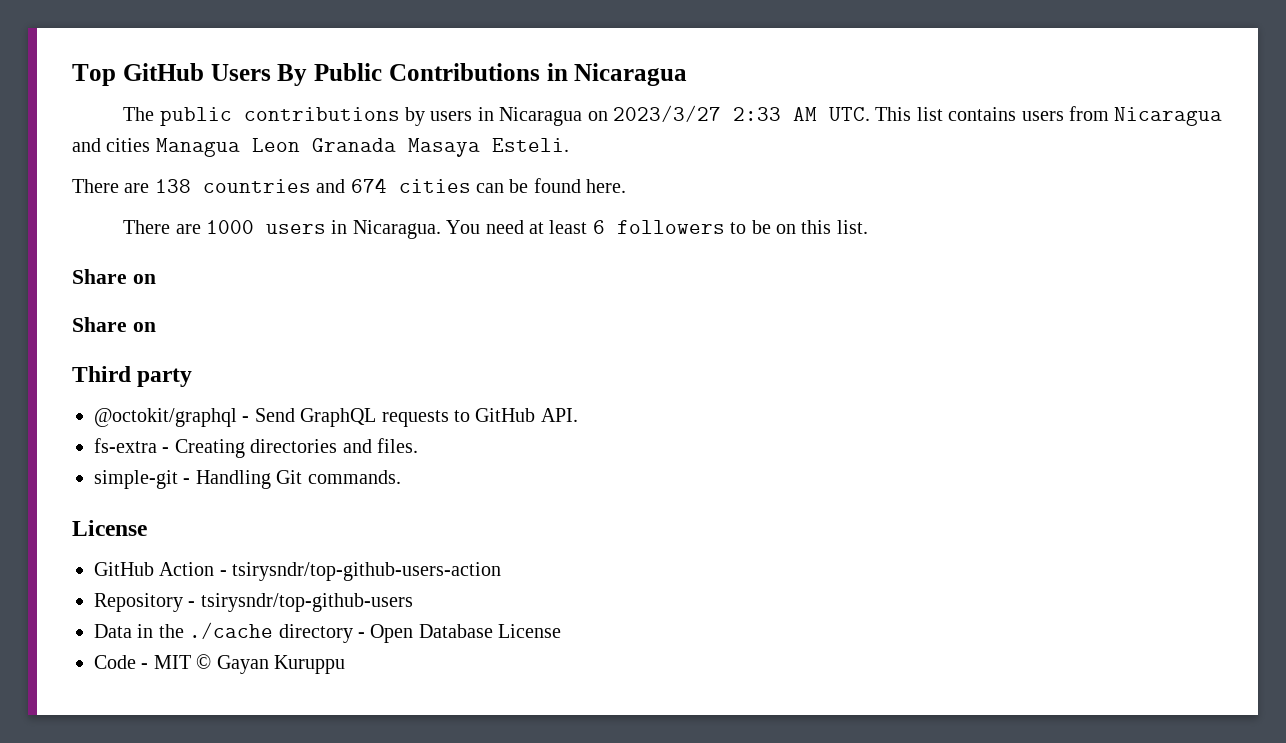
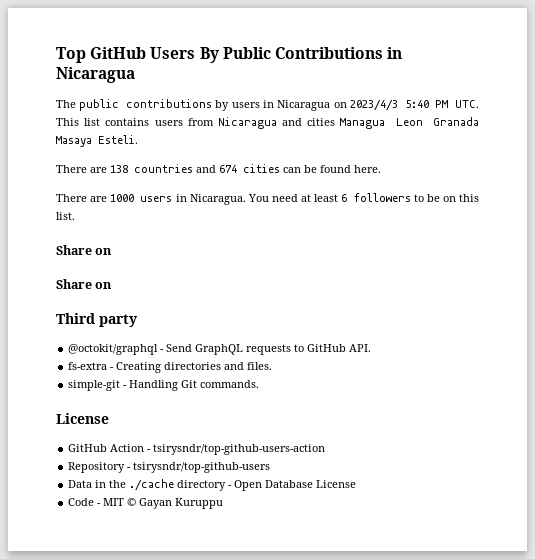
- The public contributions by users in Nicaragua on 2023/3/27 2:33 AM UTC. This list contains users from Nicaragua and cities Managua Leon Granada Masaya Esteli.
+ The public contributions by users in Nicaragua on 2023/4/3 5:40 PM UTC. This list contains users from Nicaragua and cities Managua Leon Granada Masaya Esteli.

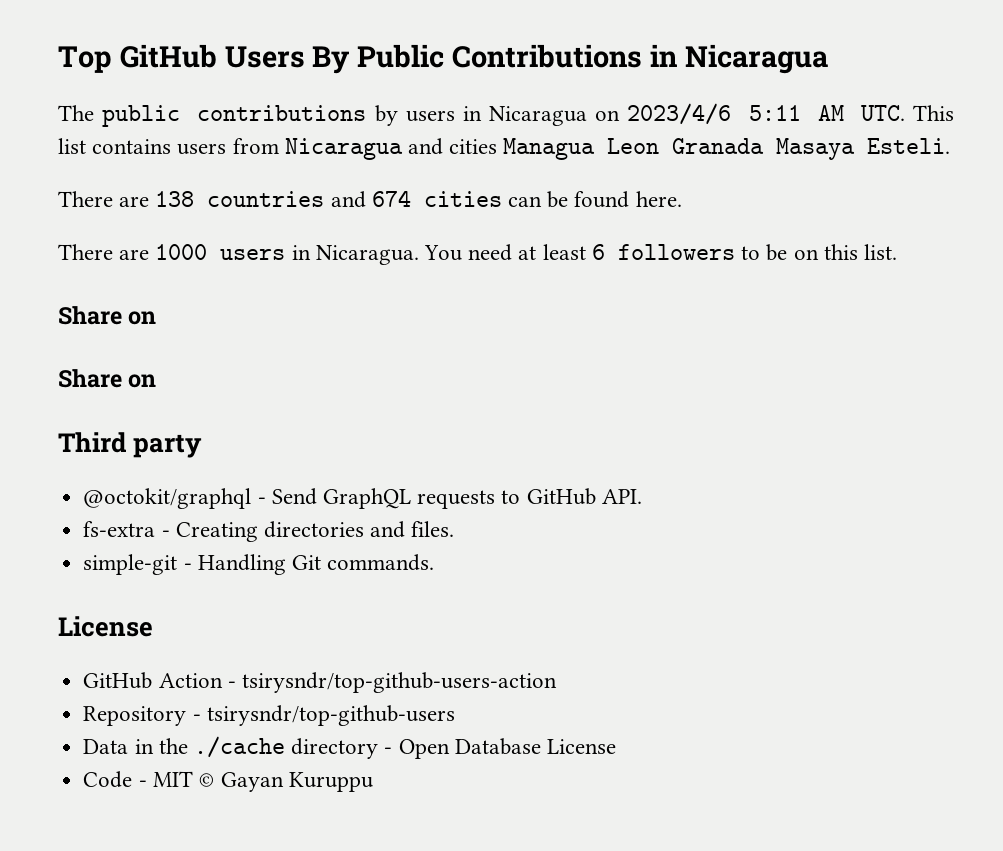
- The public contributions by users in Nicaragua on 2023/4/3 5:40 PM UTC. This list contains users from Nicaragua and cities Managua Leon Granada Masaya Esteli.
+ The public contributions by users in Nicaragua on 2023/4/6 5:11 AM UTC. This list contains users from Nicaragua and cities Managua Leon Granada Masaya Esteli.

